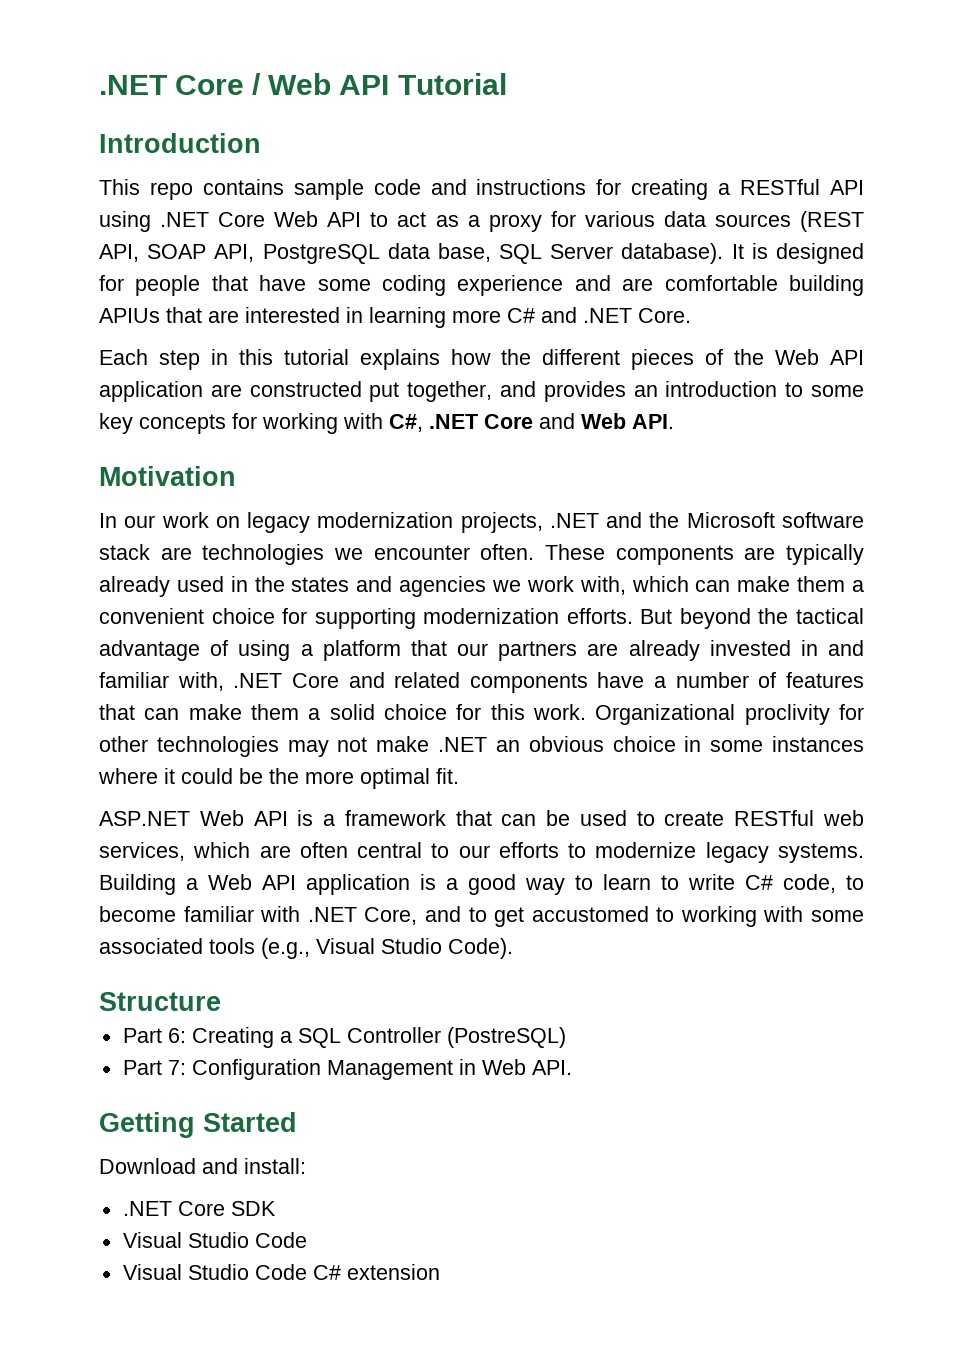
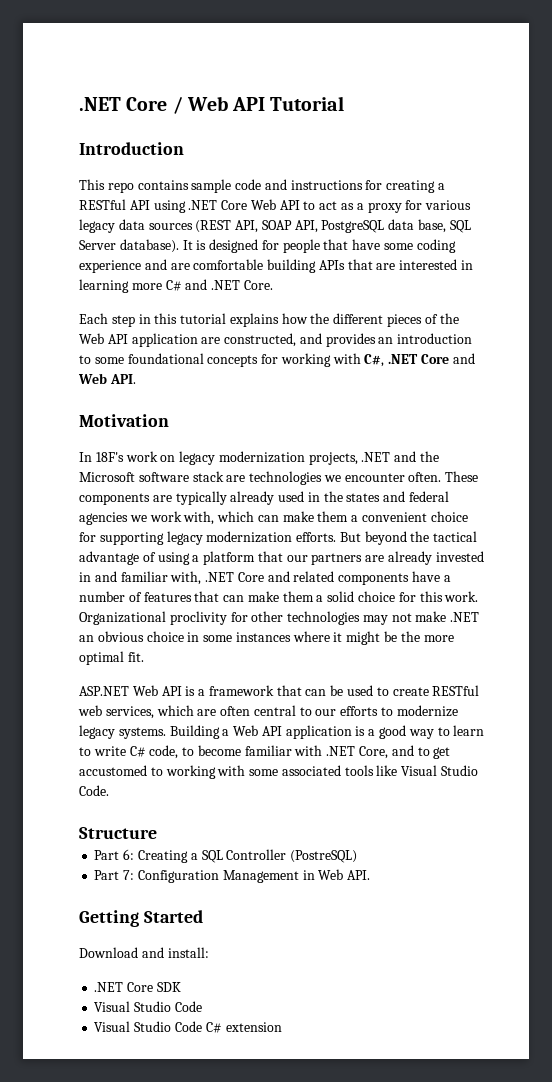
- This repo contains sample code and instructions for creating a RESTful API using .NET Core Web API to act as a proxy for various data sources (REST API, SOAP API, PostgreSQL data base, SQL Server database).
+ This repo contains sample code and instructions for creating a RESTful API using .NET Core Web API to act as a proxy for various legacy data sources (REST API, SOAP API, PostgreSQL data base, SQL Server database).
- It is designed for people that have some coding experience and are comfortable building APIUs that are interested in learning more C# and .NET Core.
+ It is designed for people that have some coding experience and are comfortable building APIs that are interested in learning more C# and .NET Core.
- Each step in this tutorial explains how the different pieces of the Web API application are constructed put together, and provides an introduction to some key concepts for working with C#, .NET Core and Web API.
+ Each step in this tutorial explains how the different pieces of the Web API application are constructed, and provides an introduction to some foundational concepts for working with C#, .NET Core and Web API.
- In our work on legacy modernization projects, .NET and the Microsoft software stack are technologies we encounter often.
+ In 18F's work on legacy modernization projects, .NET and the Microsoft software stack are technologies we encounter often.
- These components are typically already used in the states and agencies we work with, which can make them a convenient choice for supporting modernization efforts.
+ These components are typically already used in the states and federal agencies we work with, which can make them a convenient choice for supporting legacy modernization efforts.
- Organizational proclivity for other technologies may not make .NET an obvious choice in some instances where it could be the more optimal fit.
+ Organizational proclivity for other technologies may not make .NET an obvious choice in some instances where it might be the more optimal fit.
- Building a Web API application is a good way to learn to write C# code, to become familiar with .NET Core, and to get accustomed to working with some associated tools (e.g., Visual Studio Code).
+ Building a Web API application is a good way to learn to write C# code, to become familiar with .NET Core, and to get accustomed to working with some associated tools like Visual Studio Code.

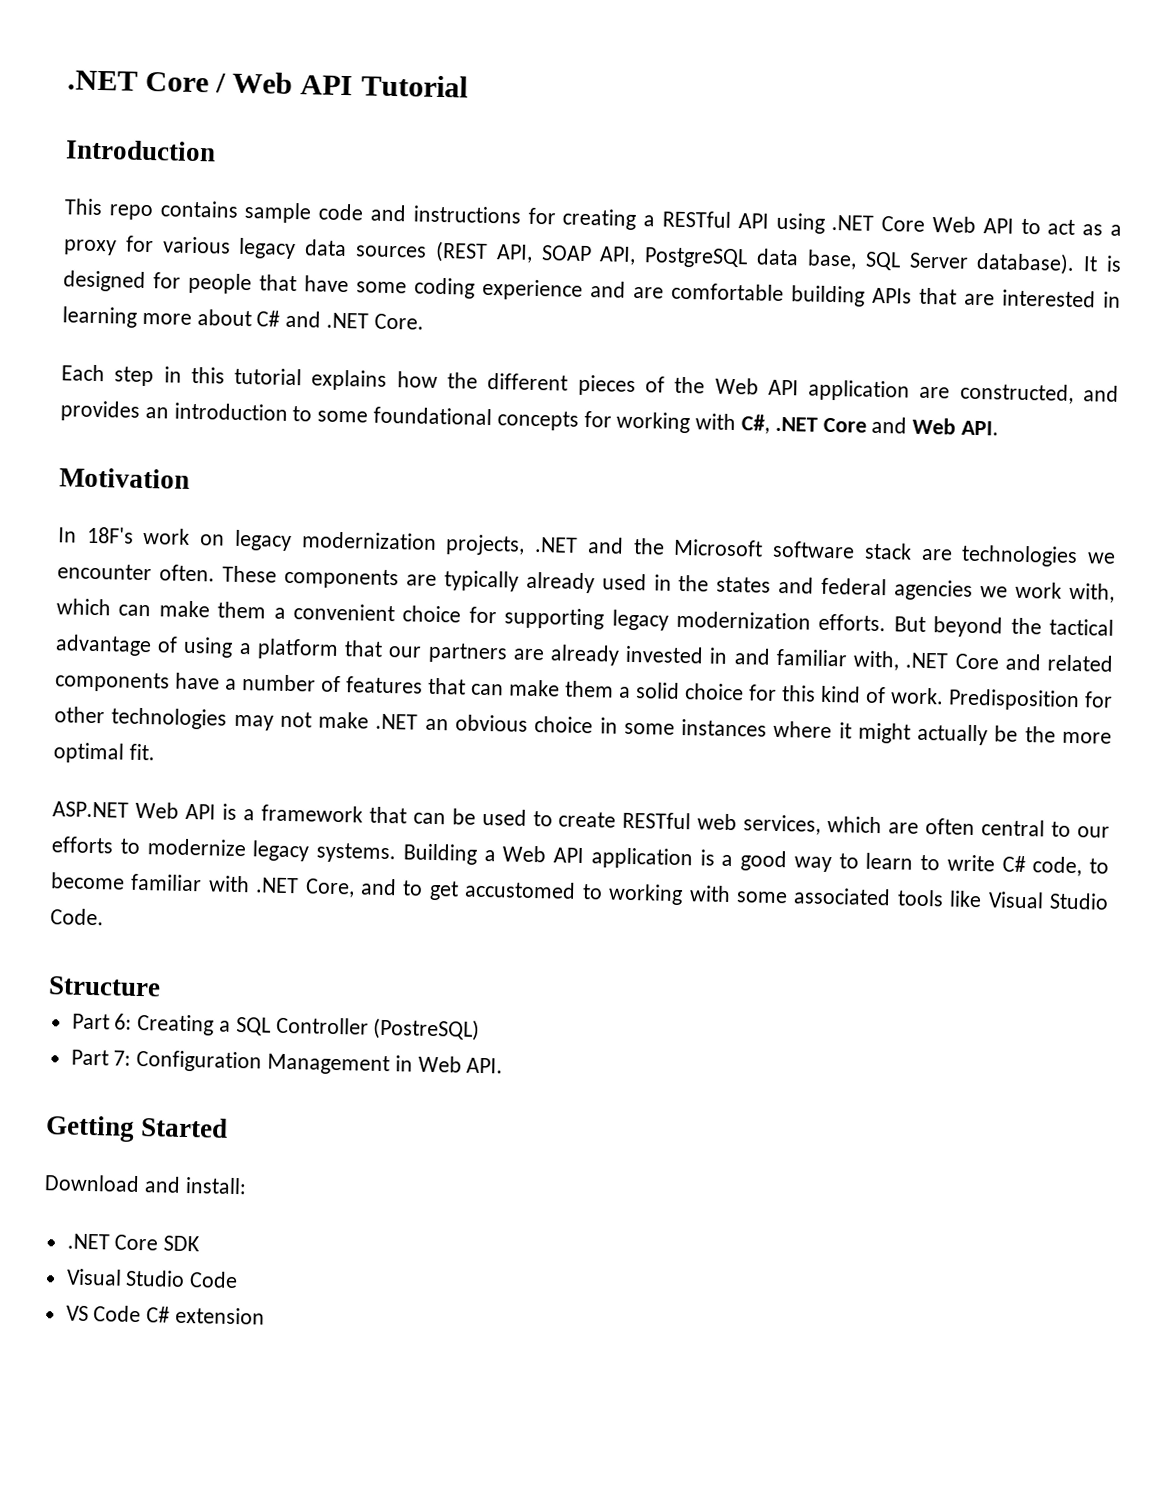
- It is designed for people that have some coding experience and are comfortable building APIs that are interested in learning more C# and .NET Core.
+ It is designed for people that have some coding experience and are comfortable building APIs that are interested in learning more about C# and .NET Core.
- But beyond the tactical advantage of using a platform that our partners are already invested in and familiar with, .NET Core and related components have a number of features that can make them a solid choice for this work. Organizational proclivity for other technologies may not make .NET an obvious choice in some instances where it might be the more optimal fit.
+ But beyond the tactical advantage of using a platform that our partners are already invested in and familiar with, .NET Core and related components have a number of features that can make them a solid choice for this kind of work. Predisposition for other technologies may not make .NET an obvious choice in some instances where it might actually be the more optimal fit.
- Visual Studio Code C# extension
+ VS Code C# extension

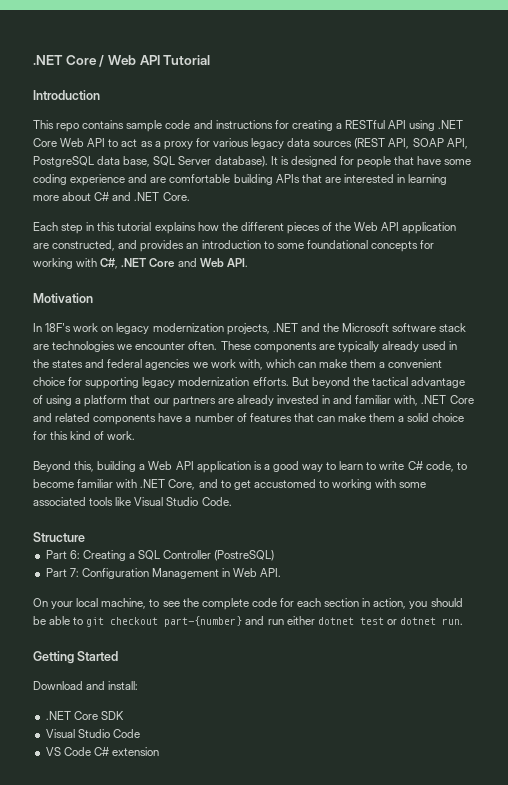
- But beyond the tactical advantage of using a platform that our partners are already invested in and familiar with, .NET Core and related components have a number of features that can make them a solid choice for this kind of work. Predisposition for other technologies may not make .NET an obvious choice in some instances where it might actually be the more optimal fit.
- ASP.NET Web API is a framework that can be used to create RESTful web services, which are often central to our efforts to modernize legacy systems. Building a Web API application is a good way to learn to write C# code, to become familiar with .NET Core, and to get accustomed to working with some associated tools like Visual Studio Code.
+ But beyond the tactical advantage of using a platform that our partners are already invested in and familiar with, .NET Core and related components have a number of features that can make them a solid choice for this kind of work.
+ Beyond this, building a Web API application is a good way to learn to write C# code, to become familiar with .NET Core, and to get accustomed to working with some associated tools like Visual Studio Code.
+ On your local machine, to see the complete code for each section in action, you should be able to git checkout part-{number} and run either dotnet test or dotnet run.

